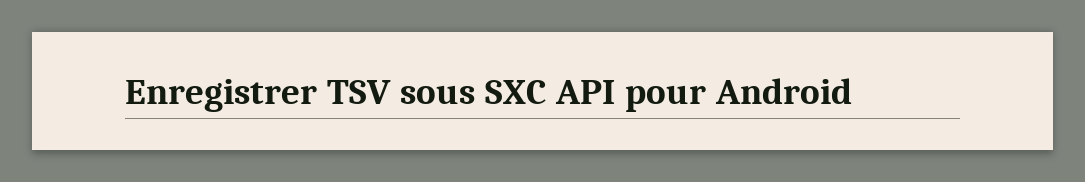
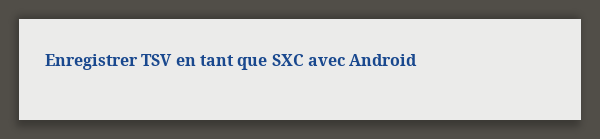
- Enregistrer TSV sous SXC API pour Android
+ Enregistrer TSV en tant que SXC avec Android

